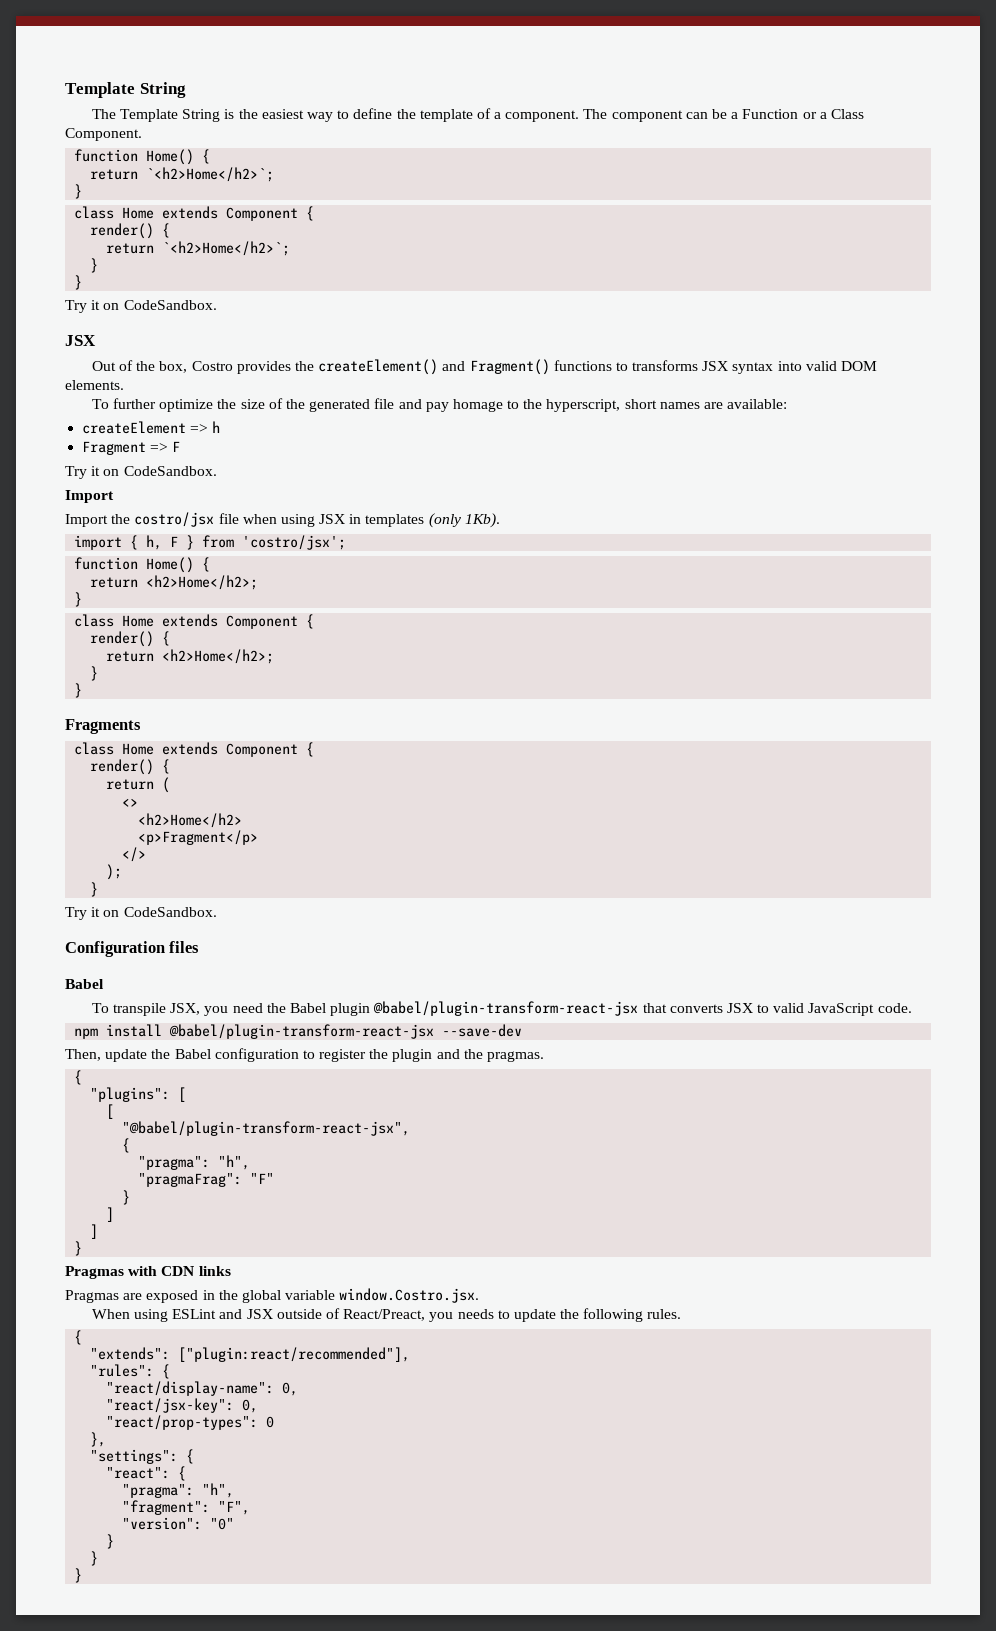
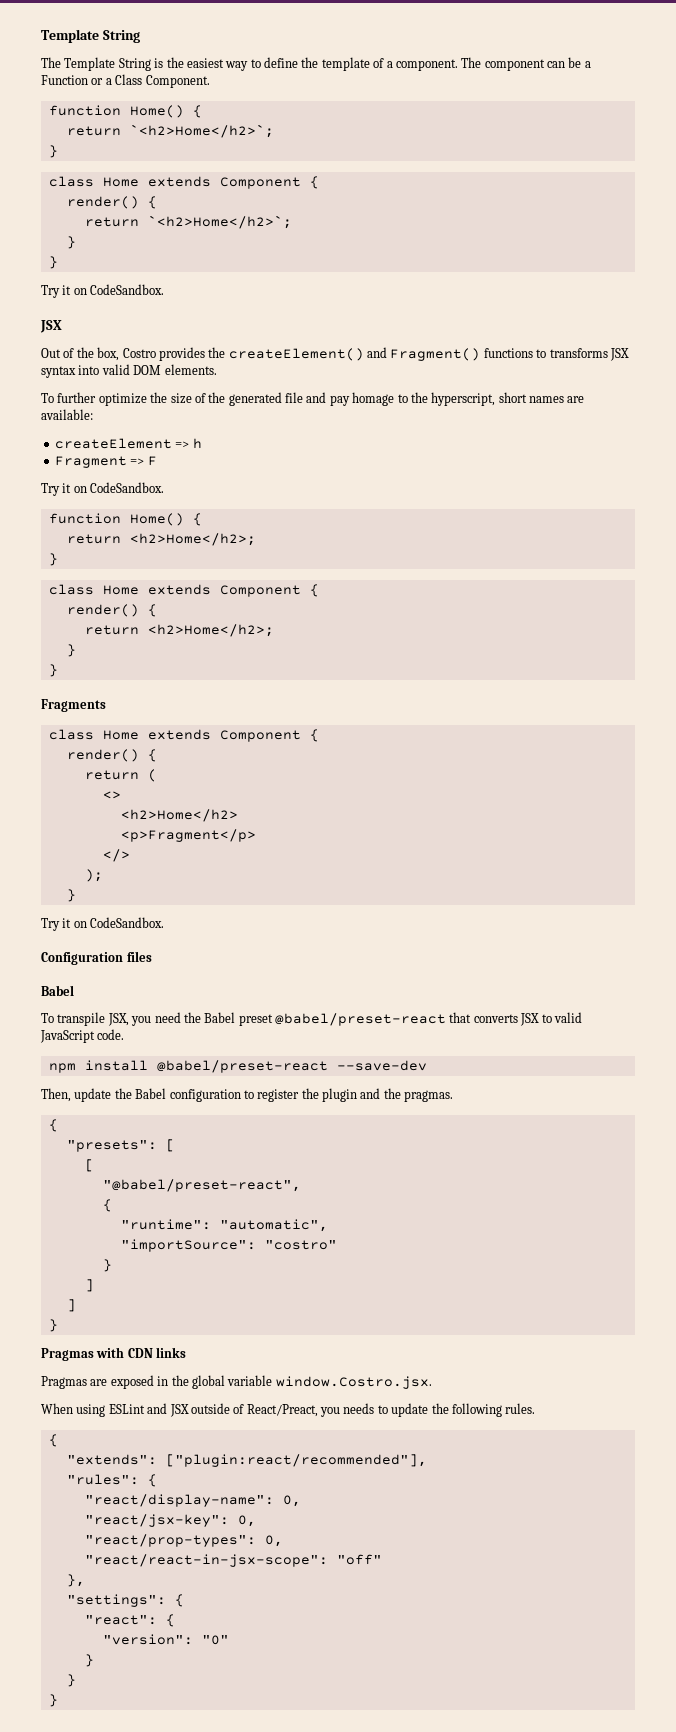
  Fragment => F
  Try it on CodeSandbox.
- Import
- Import the costro/jsx file when using JSX in templates (only 1Kb).
- import { h, F } from 'costro/jsx';
- To transpile JSX, you need the Babel plugin @babel/plugin-transform-react-jsx that converts JSX to valid JavaScript code.
+ To transpile JSX, you need the Babel preset @babel/preset-react that converts JSX to valid JavaScript code.
- npm install @babel/plugin-transform-react-jsx --save-dev
+ npm install @babel/preset-react --save-dev
- "plugins": [
+ "presets": [
- "@babel/plugin-transform-react-jsx",
+ "@babel/preset-react",
  {
- "pragma": "h",
- "pragmaFrag": "F"
+ "runtime": "automatic",
+ "importSource": "costro"
- "react/prop-types": 0
+ "react/prop-types": 0,
+ "react/react-in-jsx-scope": "off"
  "react": {
- "pragma": "h",
- "fragment": "F",

